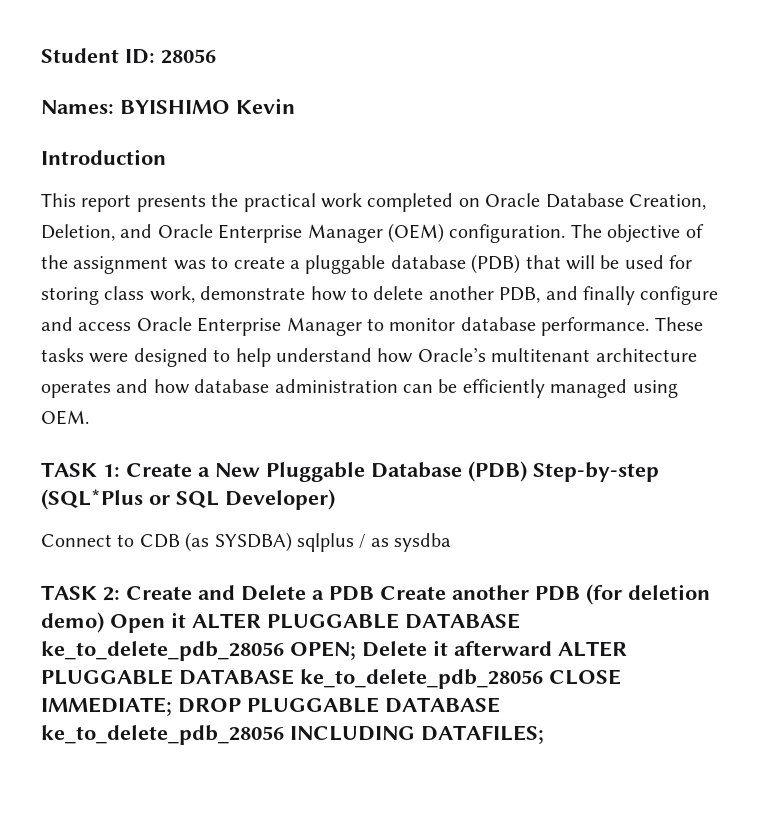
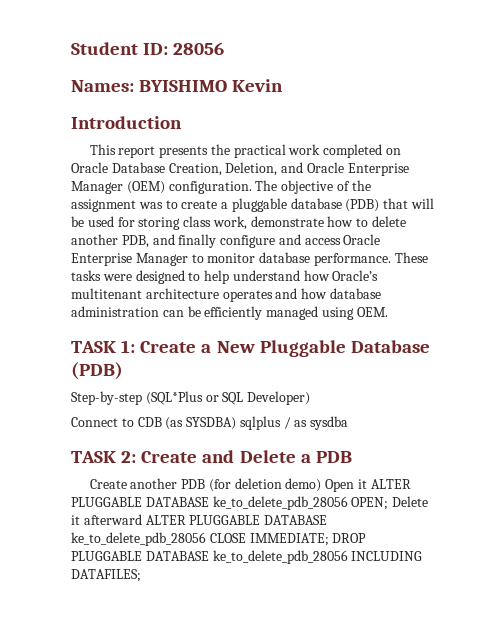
- TASK 1: Create a New Pluggable Database (PDB) Step-by-step (SQL*Plus or SQL Developer)
+ TASK 1: Create a New Pluggable Database (PDB)
+ Step-by-step (SQL*Plus or SQL Developer)
- TASK 2: Create and Delete a PDB Create another PDB (for deletion demo) Open it ALTER PLUGGABLE DATABASE ke_to_delete_pdb_28056 OPEN; Delete it afterward ALTER PLUGGABLE DATABASE ke_to_delete_pdb_28056 CLOSE IMMEDIATE; DROP PLUGGABLE DATABASE ke_to_delete_pdb_28056 INCLUDING DATAFILES;
+ TASK 2: Create and Delete a PDB
+ Create another PDB (for deletion demo) Open it ALTER PLUGGABLE DATABASE ke_to_delete_pdb_28056 OPEN; Delete it afterward ALTER PLUGGABLE DATABASE ke_to_delete_pdb_28056 CLOSE IMMEDIATE; DROP PLUGGABLE DATABASE ke_to_delete_pdb_28056 INCLUDING DATAFILES;

